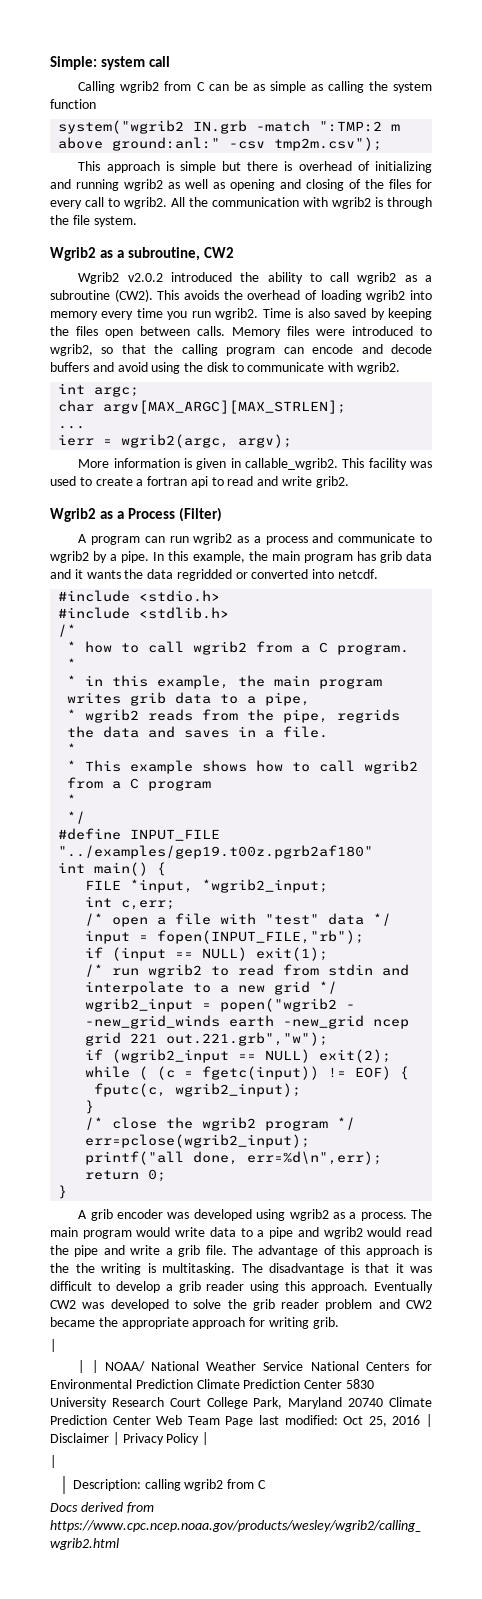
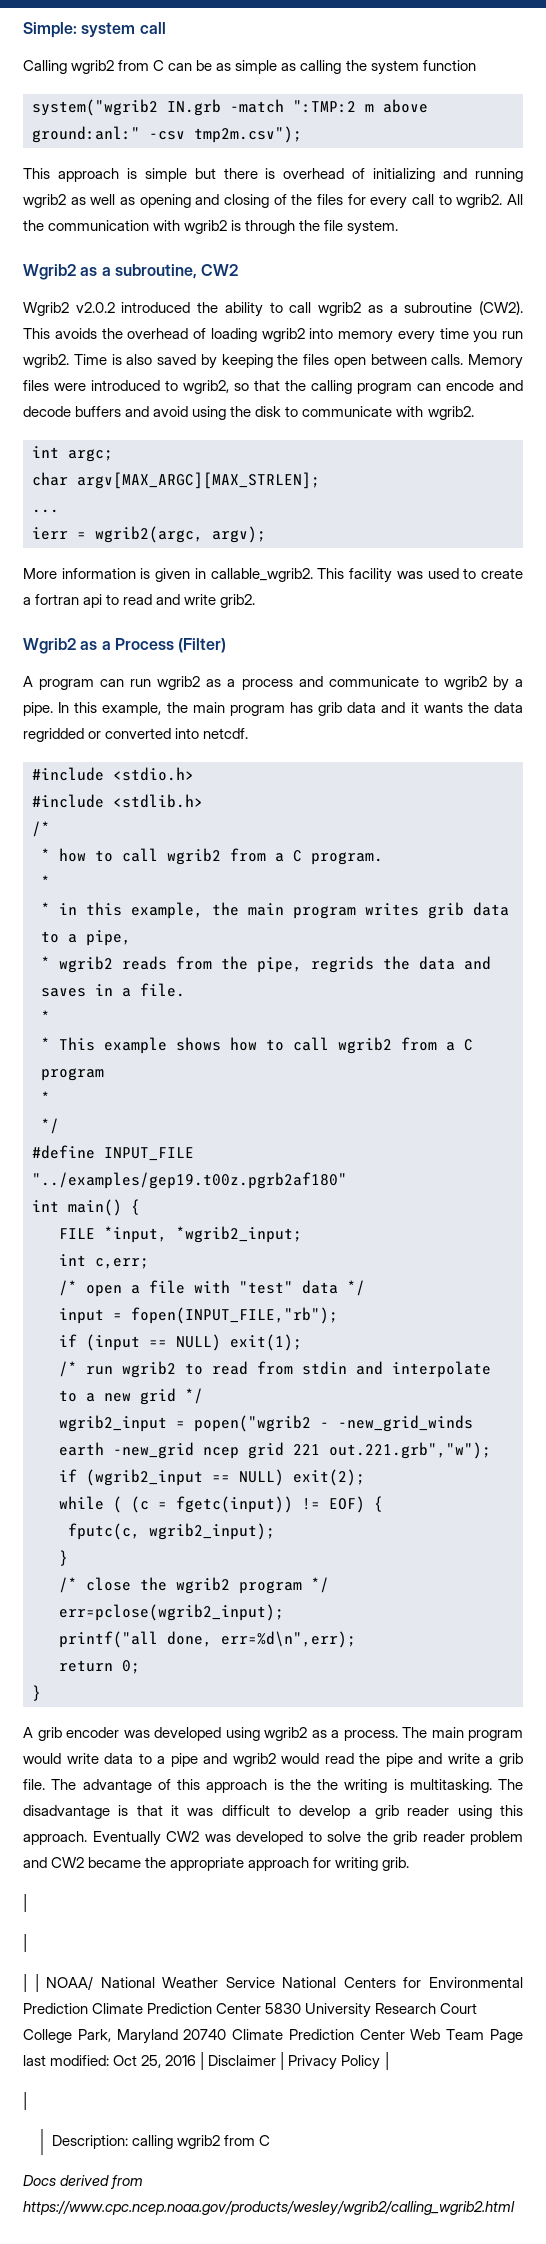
  Eventually CW2 was developed to solve the grib reader problem and CW2 became the appropriate approach for writing grib.
+ |

